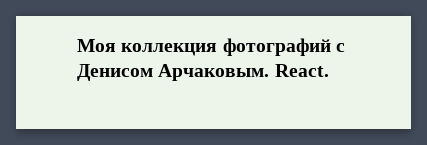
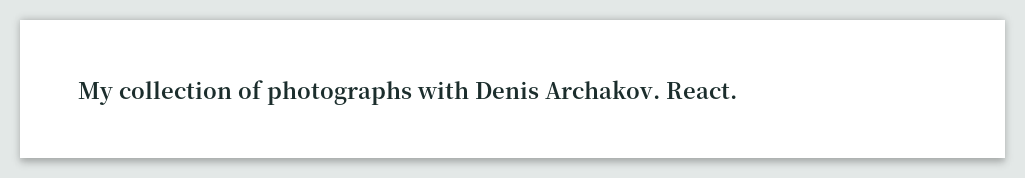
- Моя коллекция фотографий с Денисом Арчаковым.
+ My collection of photographs with Denis Archakov.

